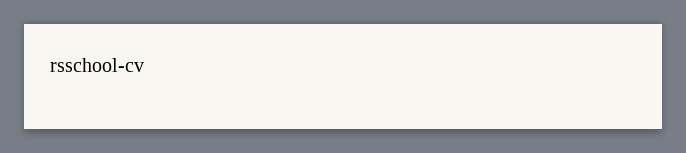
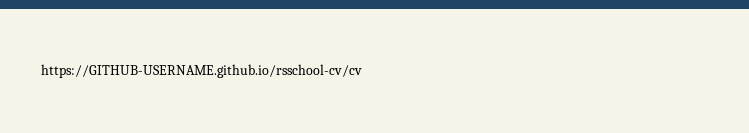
- rsschool-cv
+ https://GITHUB-USERNAME.github.io/rsschool-cv/cv

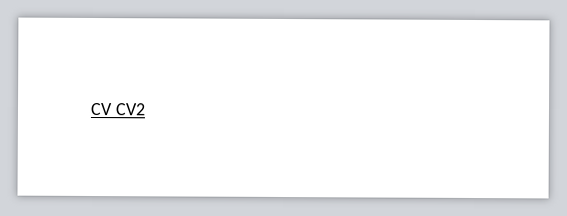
- https://GITHUB-USERNAME.github.io/rsschool-cv/cv
+ CV CV2

